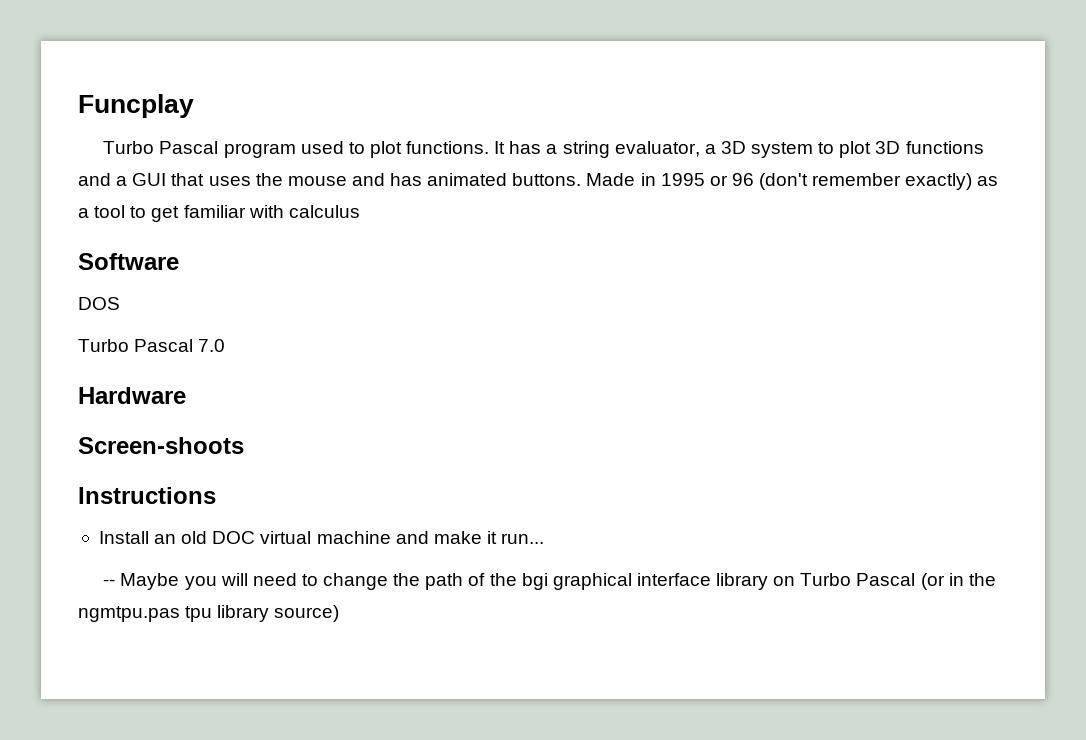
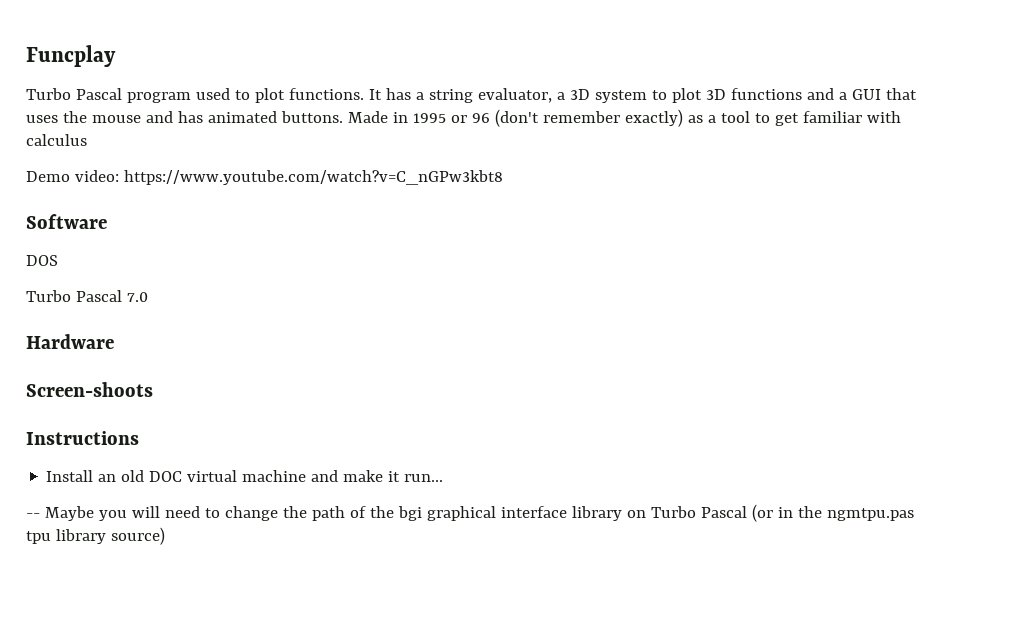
+ Demo video: https://www.youtube.com/watch?v=C_nGPw3kbt8

